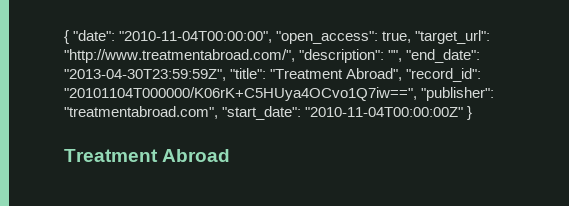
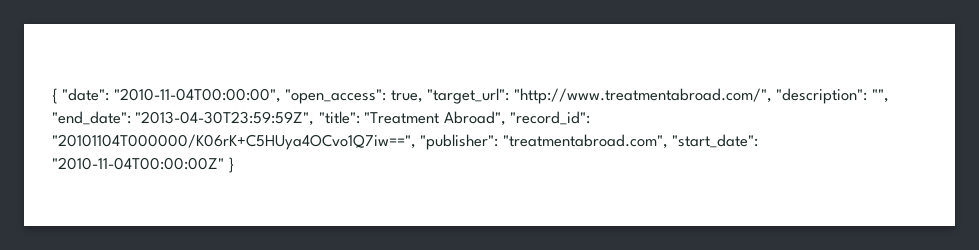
- Treatment Abroad

